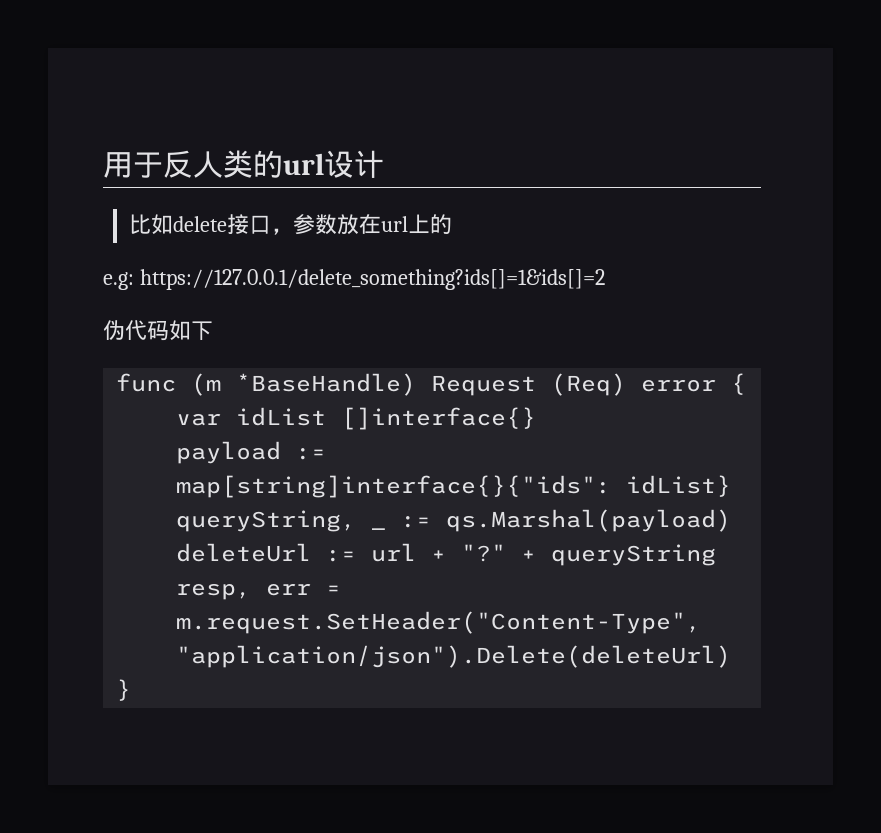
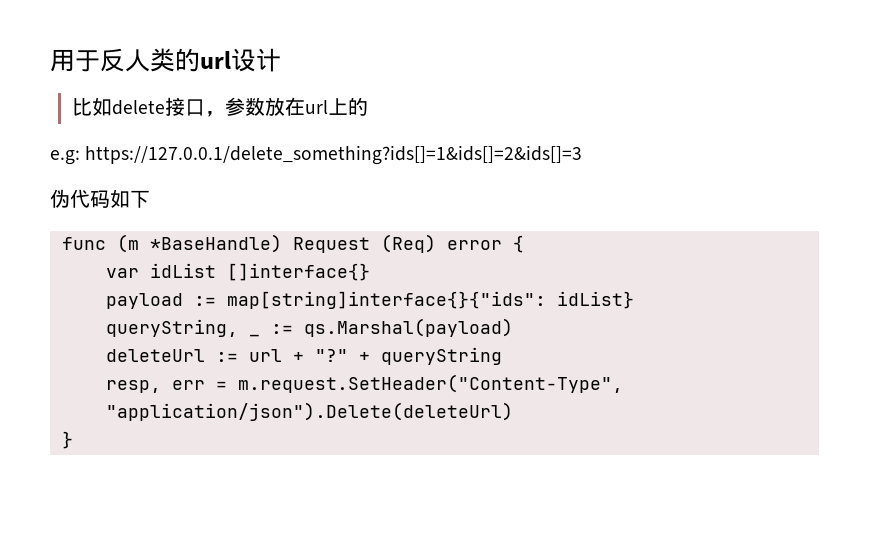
- e.g: https://127.0.0.1/delete_something?ids[]=1&ids[]=2
+ e.g: https://127.0.0.1/delete_something?ids[]=1&ids[]=2&ids[]=3

